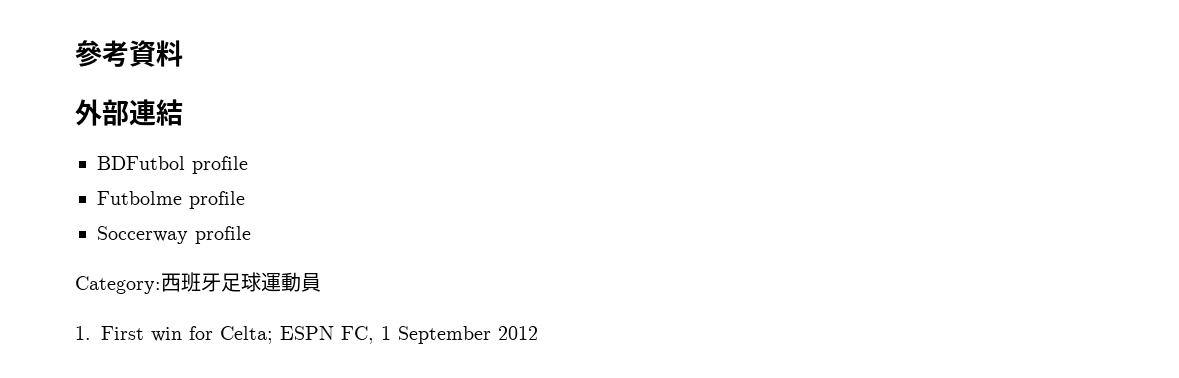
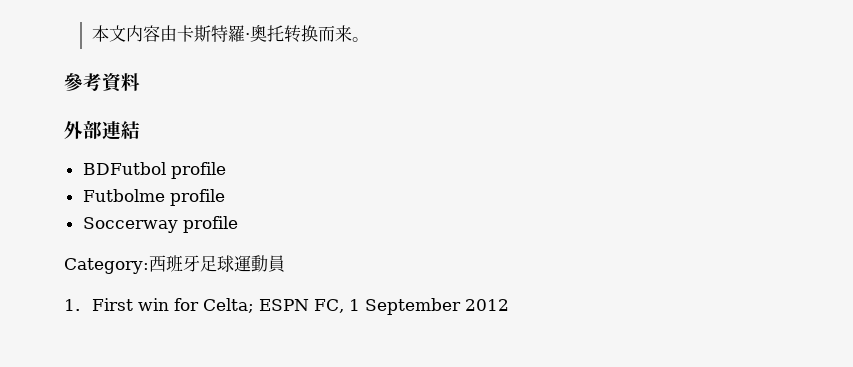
+ 本文内容由卡斯特羅·奧托转换而来。

